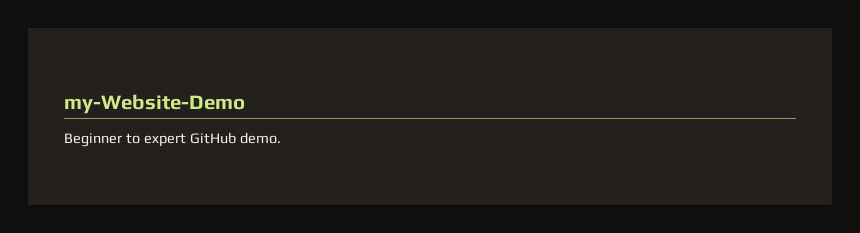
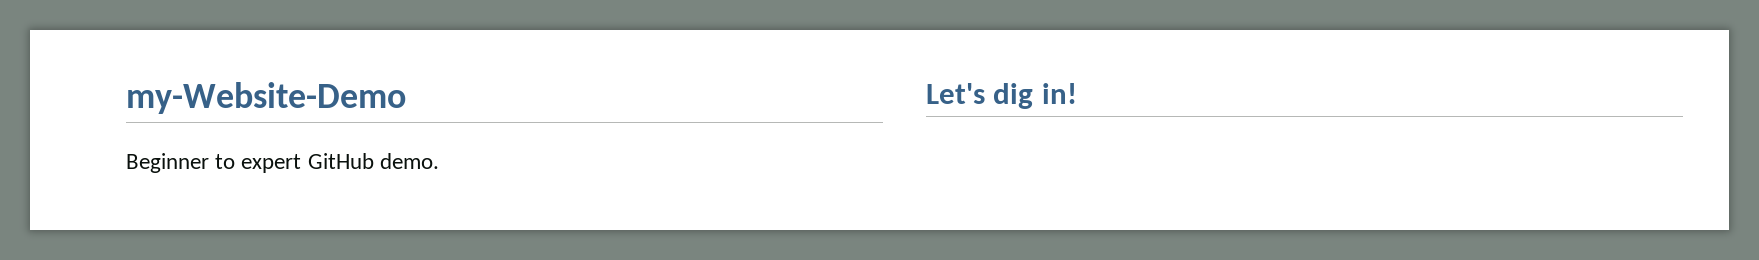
+ Let's dig in!

